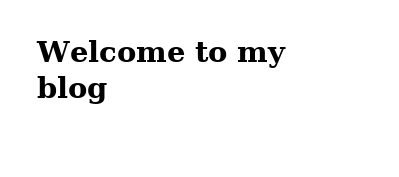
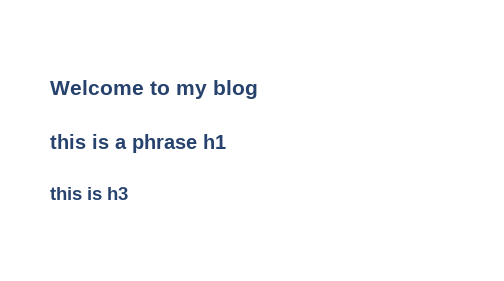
+ this is a phrase h1
+ this is h3

